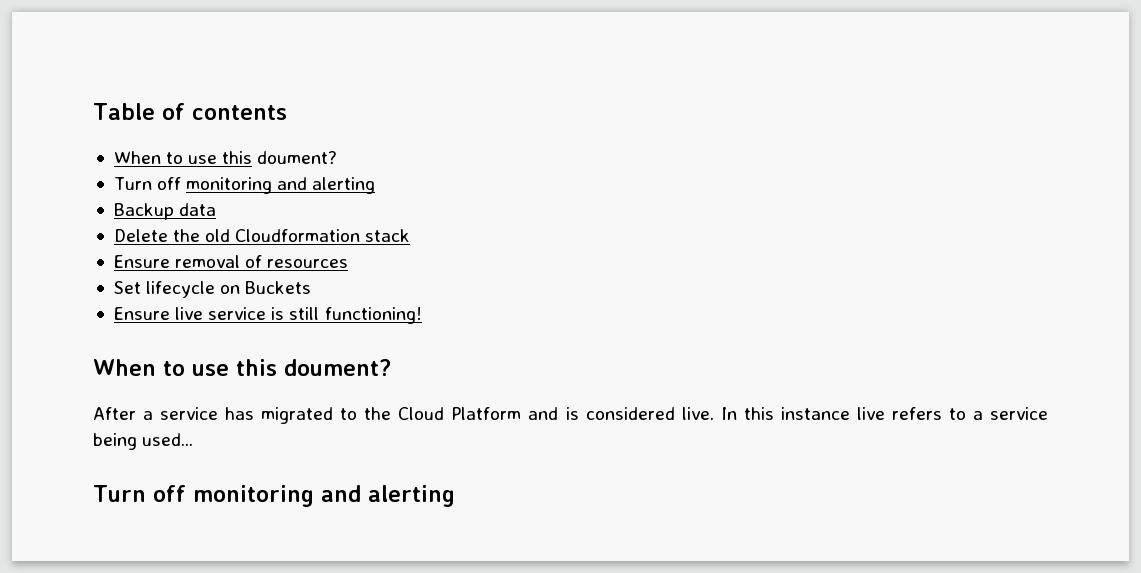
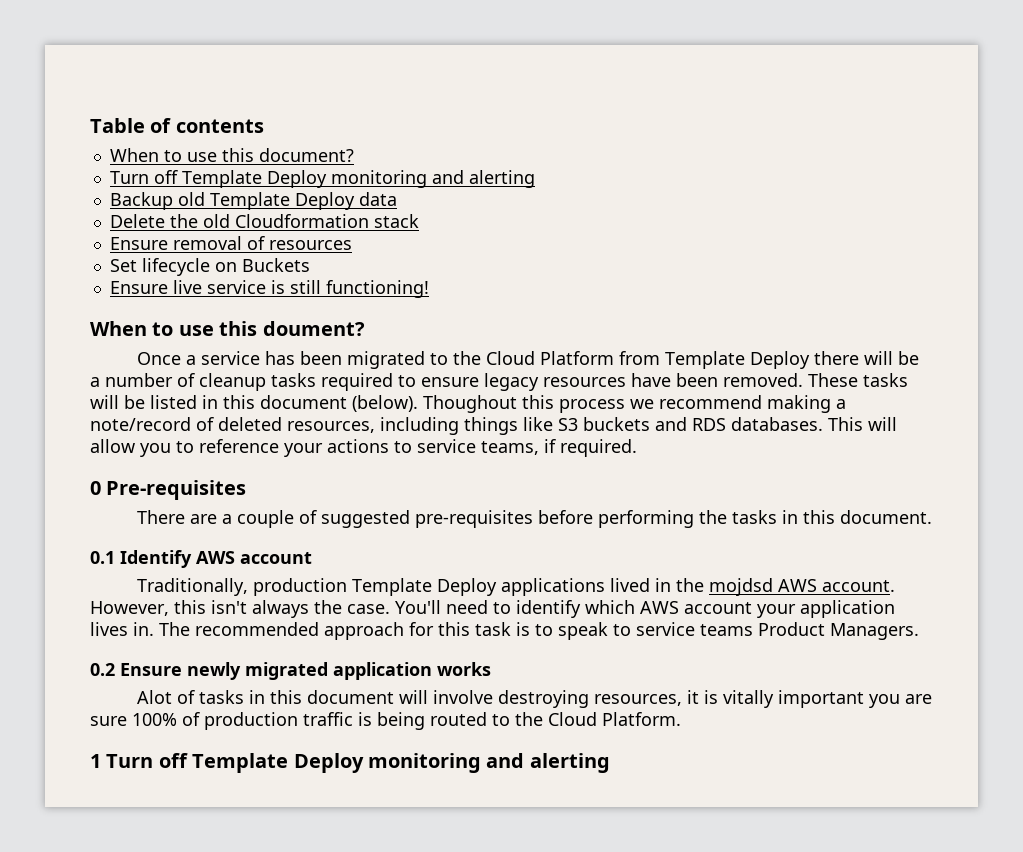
  Table of contents
- When to use this doument?
- Turn off monitoring and alerting
+ When to use this document?
+ Turn off Template Deploy monitoring and alerting
- Backup data
+ Backup old Template Deploy data
- After a service has migrated to the Cloud Platform and is considered live. In this instance live refers to a service being used...
- Turn off monitoring and alerting
+ Once a service has been migrated to the Cloud Platform from Template Deploy there will be a number of cleanup tasks required to ensure legacy resources have been removed. These tasks will be listed in this document (below). Thoughout this process we recommend making a note/record of deleted resources, including things like S3 buckets and RDS databases. This will allow you to reference your actions to service teams, if required.
+ 0 Pre-requisites
+ There are a couple of suggested pre-requisites before performing the tasks in this document.
+ 0.1 Identify AWS account
+ Traditionally, production Template Deploy applications lived in the mojdsd AWS account. However, this isn't always the case. You'll need to identify which AWS account your application lives in. The recommended approach for this task is to speak to service teams Product Managers.
+ 0.2 Ensure newly migrated application works
+ Alot of tasks in this document will involve destroying resources, it is vitally important you are sure 100% of production traffic is being routed to the Cloud Platform.
+ 1 Turn off Template Deploy monitoring and alerting

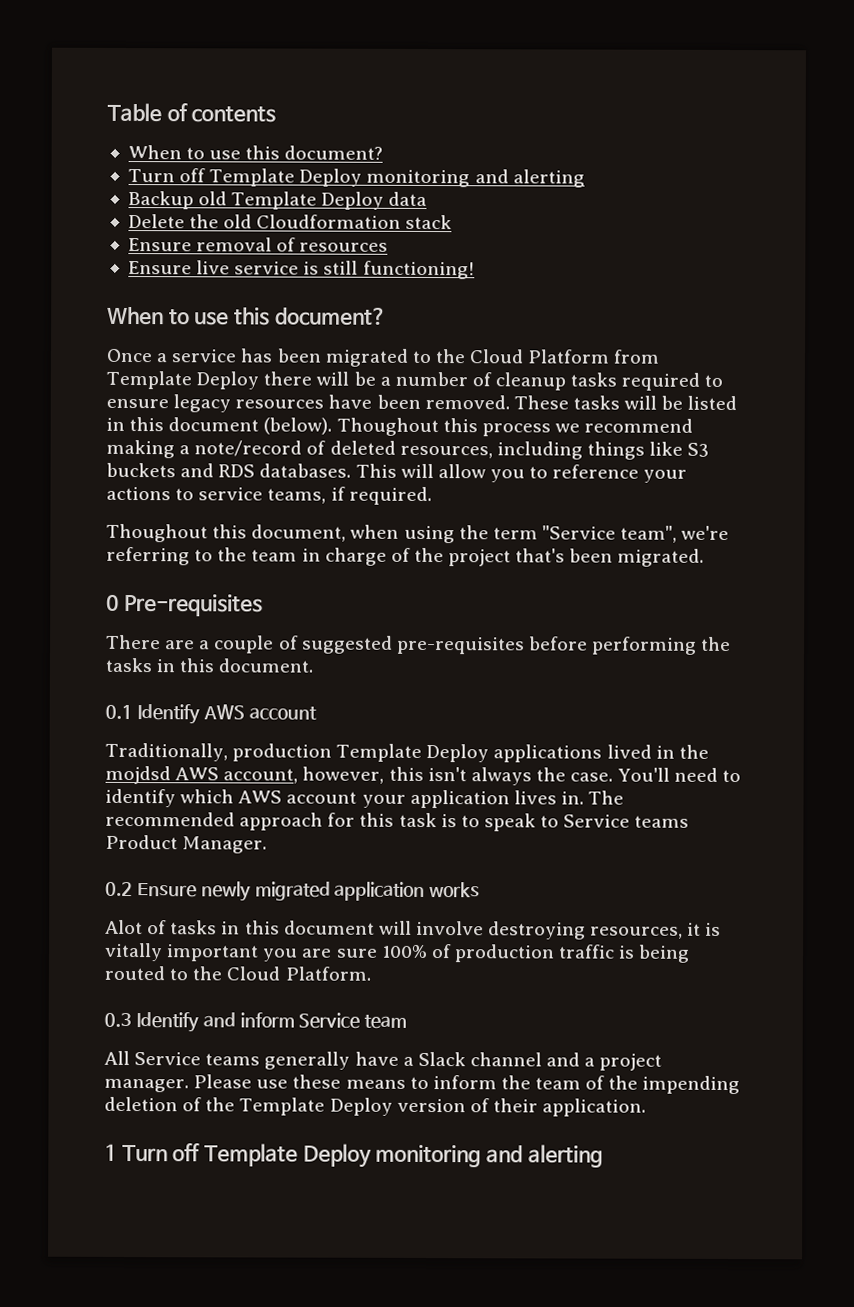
- Set lifecycle on Buckets
  Ensure live service is still functioning!
- When to use this doument?
+ When to use this document?
+ Thoughout this document, when using the term "Service team", we're referring to the team in charge of the project that's been migrated.
- Traditionally, production Template Deploy applications lived in the mojdsd AWS account. However, this isn't always the case.
+ Traditionally, production Template Deploy applications lived in the mojdsd AWS account, however, this isn't always the case.
- The recommended approach for this task is to speak to service teams Product Managers.
+ The recommended approach for this task is to speak to Service teams Product Manager.
+ 0.3 Identify and inform Service team
+ All Service teams generally have a Slack channel and a project manager. Please use these means to inform the team of the impending deletion of the Template Deploy version of their application.

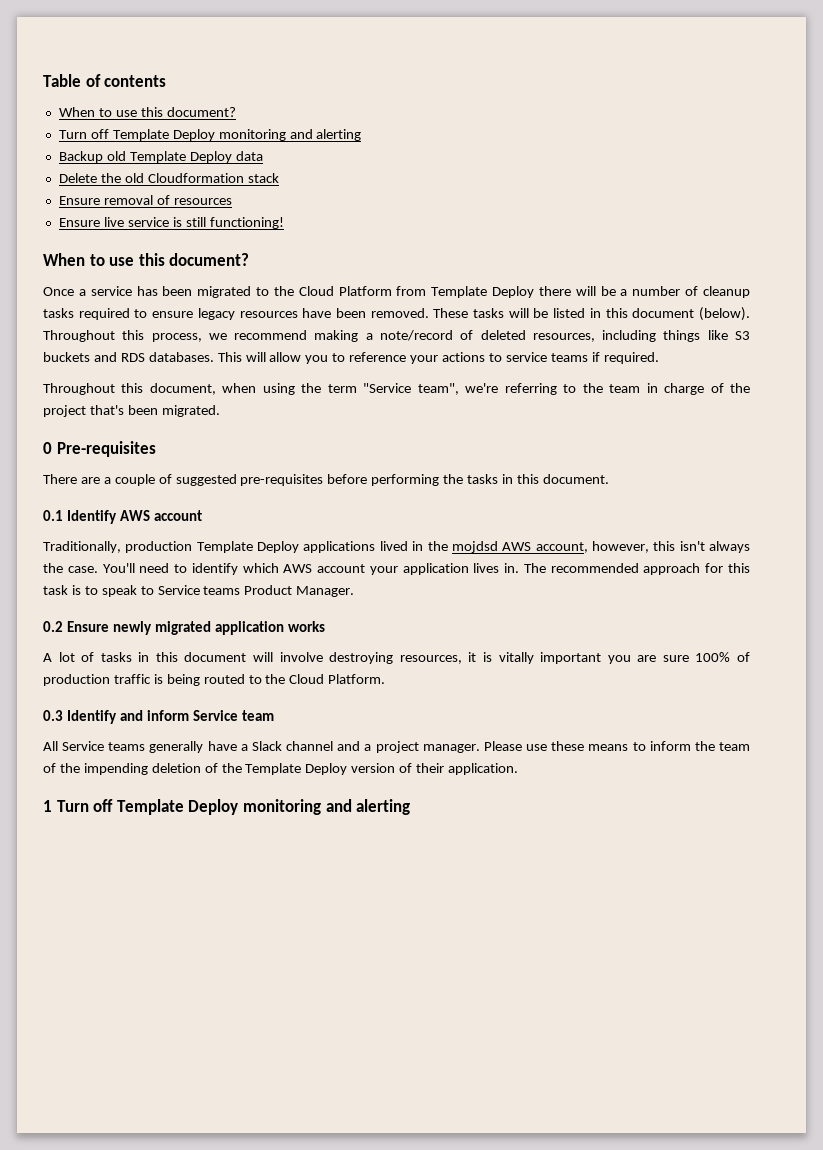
- Thoughout this process we recommend making a note/record of deleted resources, including things like S3 buckets and RDS databases.
+ Throughout this process, we recommend making a note/record of deleted resources, including things like S3 buckets and RDS databases.
- This will allow you to reference your actions to service teams, if required.
+ This will allow you to reference your actions to service teams if required.
- Thoughout this document, when using the term "Service team", we're referring to the team in charge of the project that's been migrated.
+ Throughout this document, when using the term "Service team", we're referring to the team in charge of the project that's been migrated.
- Alot of tasks in this document will involve destroying resources, it is vitally important you are sure 100% of production traffic is being routed to the Cloud Platform.
+ A lot of tasks in this document will involve destroying resources, it is vitally important you are sure 100% of production traffic is being routed to the Cloud Platform.

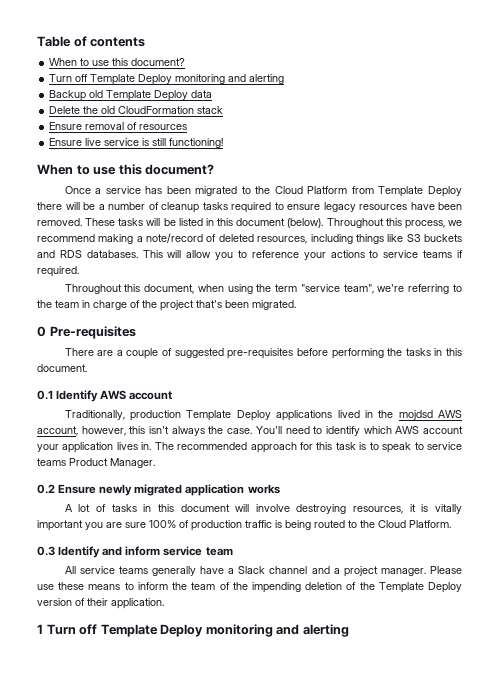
- Delete the old Cloudformation stack
+ Delete the old CloudFormation stack
- Throughout this document, when using the term "Service team", we're referring to the team in charge of the project that's been migrated.
+ Throughout this document, when using the term "service team", we're referring to the team in charge of the project that's been migrated.
- The recommended approach for this task is to speak to Service teams Product Manager.
+ The recommended approach for this task is to speak to service teams Product Manager.
- 0.3 Identify and inform Service team
+ 0.3 Identify and inform service team
- All Service teams generally have a Slack channel and a project manager.
+ All service teams generally have a Slack channel and a project manager.

